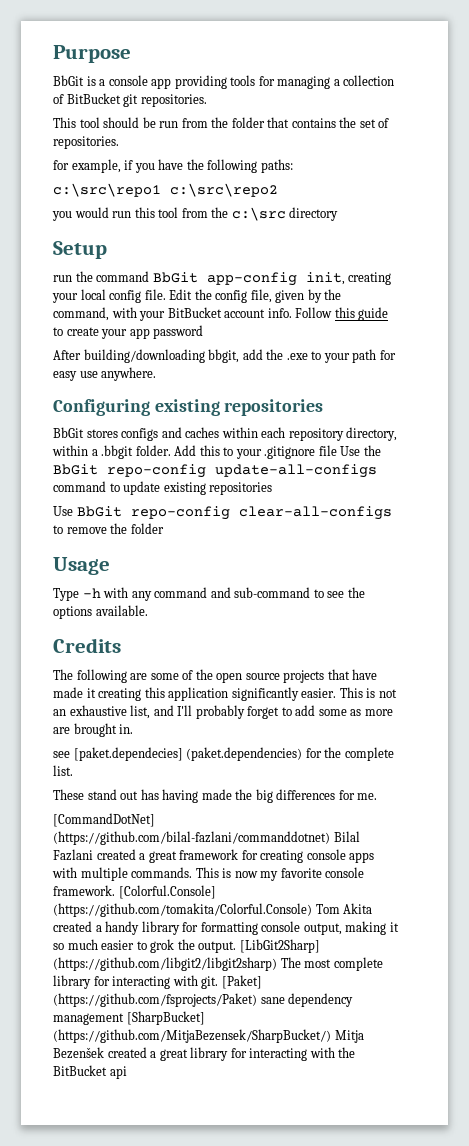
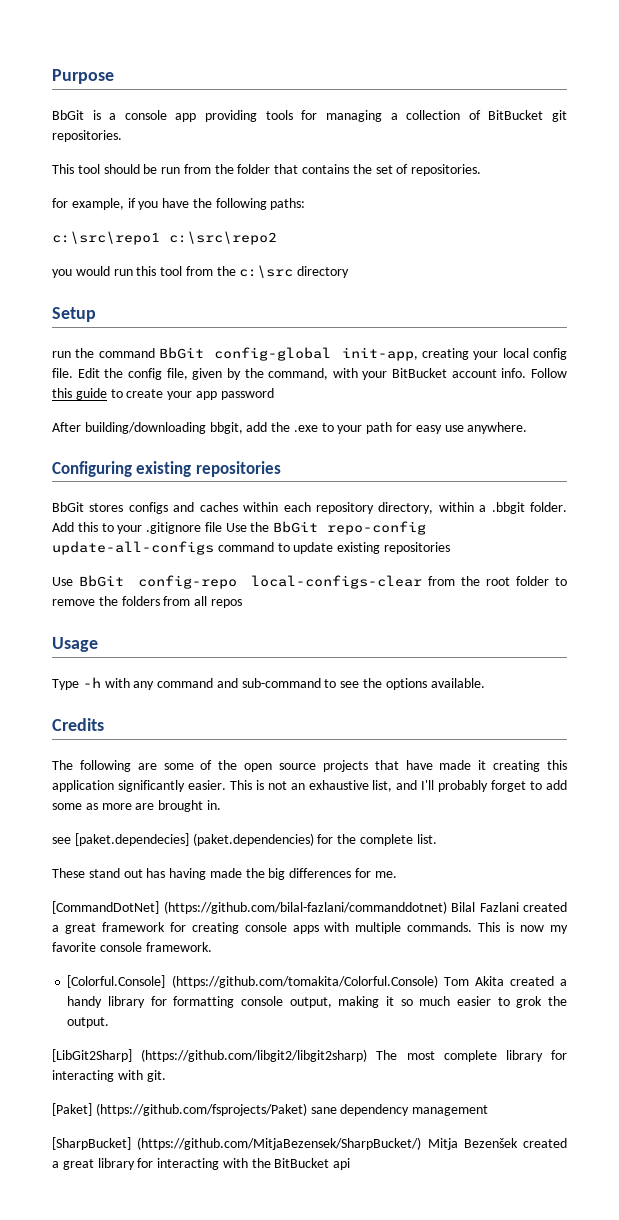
- run the command BbGit app-config init, creating your local config file.
+ run the command BbGit config-global init-app, creating your local config file.
- Use BbGit repo-config clear-all-configs to remove the folder
+ Use BbGit config-repo local-configs-clear from the root folder to remove the folders from all repos
- This is now my favorite console framework. [Colorful.Console] (https://github.com/tomakita/Colorful.Console) Tom Akita created a handy library for formatting console output, making it so much easier to grok the output. [LibGit2Sharp] (https://github.com/libgit2/libgit2sharp) The most complete library for interacting with git. [Paket] (https://github.com/fsprojects/Paket) sane dependency management [SharpBucket] (https://github.com/MitjaBezensek/SharpBucket/) Mitja Bezenšek created a great library for interacting with the BitBucket api
+ This is now my favorite console framework.
+ [Colorful.Console] (https://github.com/tomakita/Colorful.Console) Tom Akita created a handy library for formatting console output, making it so much easier to grok the output.
+ [LibGit2Sharp] (https://github.com/libgit2/libgit2sharp) The most complete library for interacting with git.
+ [Paket] (https://github.com/fsprojects/Paket) sane dependency management
+ [SharpBucket] (https://github.com/MitjaBezensek/SharpBucket/) Mitja Bezenšek created a great library for interacting with the BitBucket api

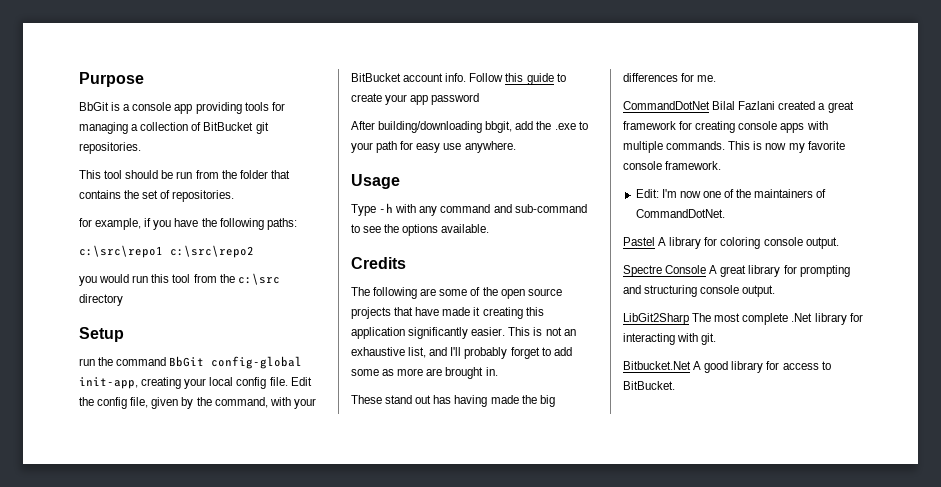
- Configuring existing repositories
- BbGit stores configs and caches within each repository directory, within a .bbgit folder. Add this to your .gitignore file Use the BbGit repo-config update-all-configs command to update existing repositories
- Use BbGit config-repo local-configs-clear from the root folder to remove the folders from all repos
- see [paket.dependecies] (paket.dependencies) for the complete list.
- [CommandDotNet] (https://github.com/bilal-fazlani/commanddotnet) Bilal Fazlani created a great framework for creating console apps with multiple commands.
+ CommandDotNet Bilal Fazlani created a great framework for creating console apps with multiple commands.
- [Colorful.Console] (https://github.com/tomakita/Colorful.Console) Tom Akita created a handy library for formatting console output, making it so much easier to grok the output.
- [LibGit2Sharp] (https://github.com/libgit2/libgit2sharp) The most complete library for interacting with git.
+ Edit: I'm now one of the maintainers of CommandDotNet.
+ Pastel A library for coloring console output.
+ Spectre Console A great library for prompting and structuring console output.
+ LibGit2Sharp The most complete .Net library for interacting with git.
- [Paket] (https://github.com/fsprojects/Paket) sane dependency management
- [SharpBucket] (https://github.com/MitjaBezensek/SharpBucket/) Mitja Bezenšek created a great library for interacting with the BitBucket api
+ Bitbucket.Net A good library for access to BitBucket.

